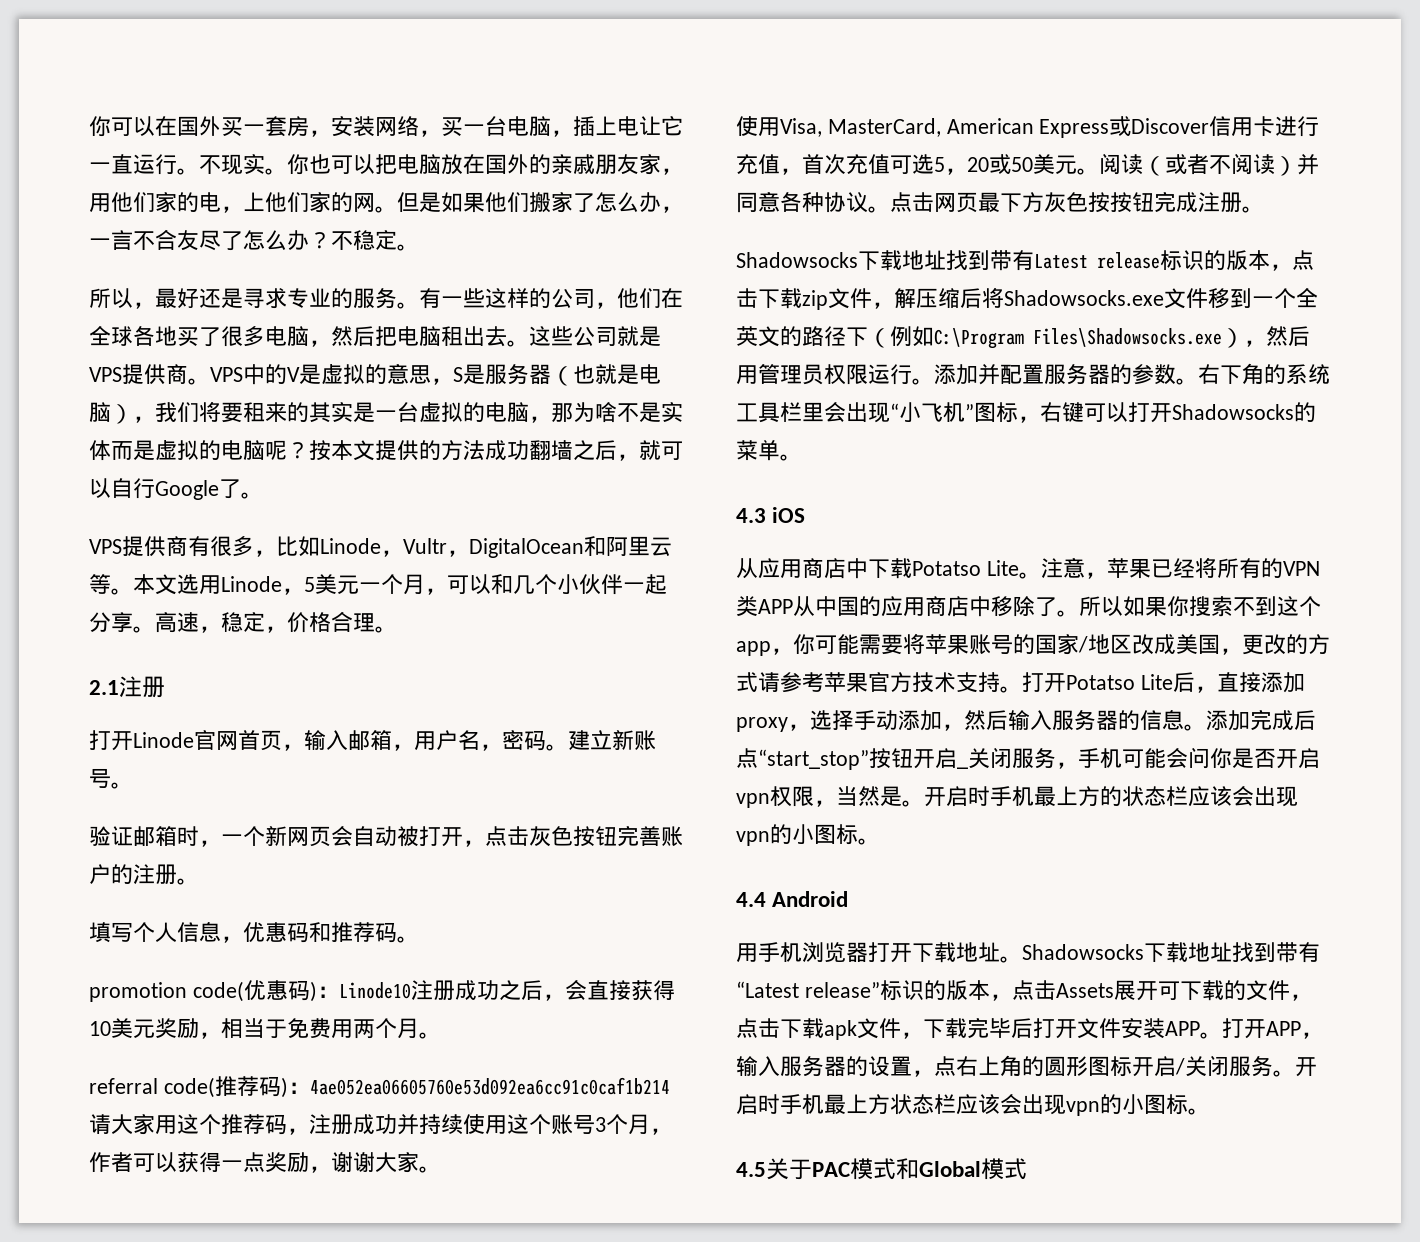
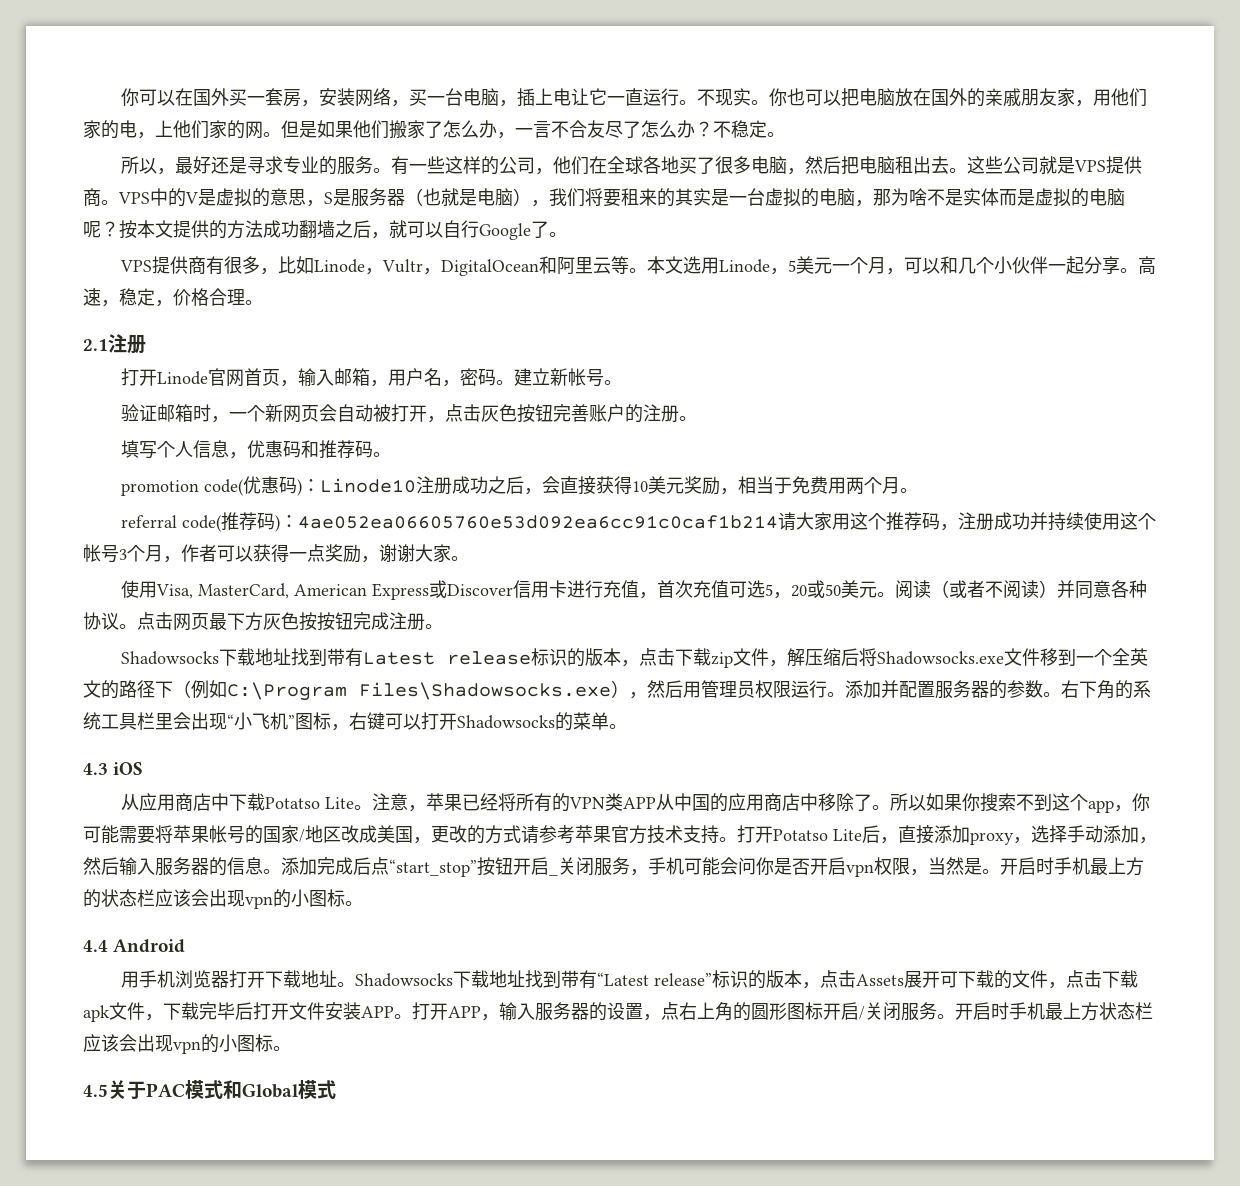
- 建立新账号。
+ 建立新帐号。
- referral code(推荐码)：4ae052ea06605760e53d092ea6cc91c0caf1b214请大家用这个推荐码，注册成功并持续使用这个账号3个月，作者可以获得一点奖励，谢谢大家。
+ referral code(推荐码)：4ae052ea06605760e53d092ea6cc91c0caf1b214请大家用这个推荐码，注册成功并持续使用这个帐号3个月，作者可以获得一点奖励，谢谢大家。
- 所以如果你搜索不到这个app，你可能需要将苹果账号的国家/地区改成美国，更改的方式请参考苹果官方技术支持。
+ 所以如果你搜索不到这个app，你可能需要将苹果帐号的国家/地区改成美国，更改的方式请参考苹果官方技术支持。

